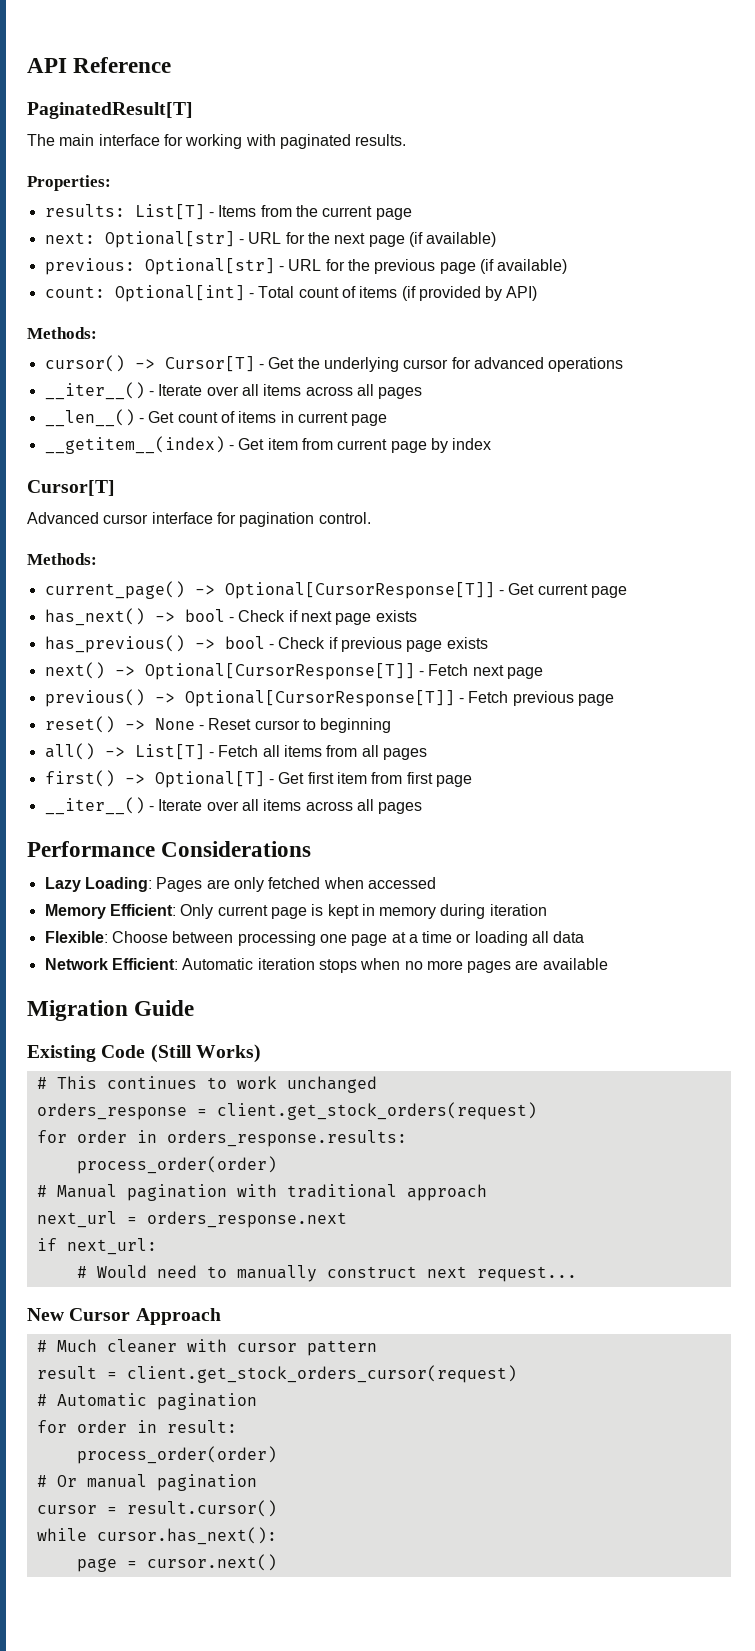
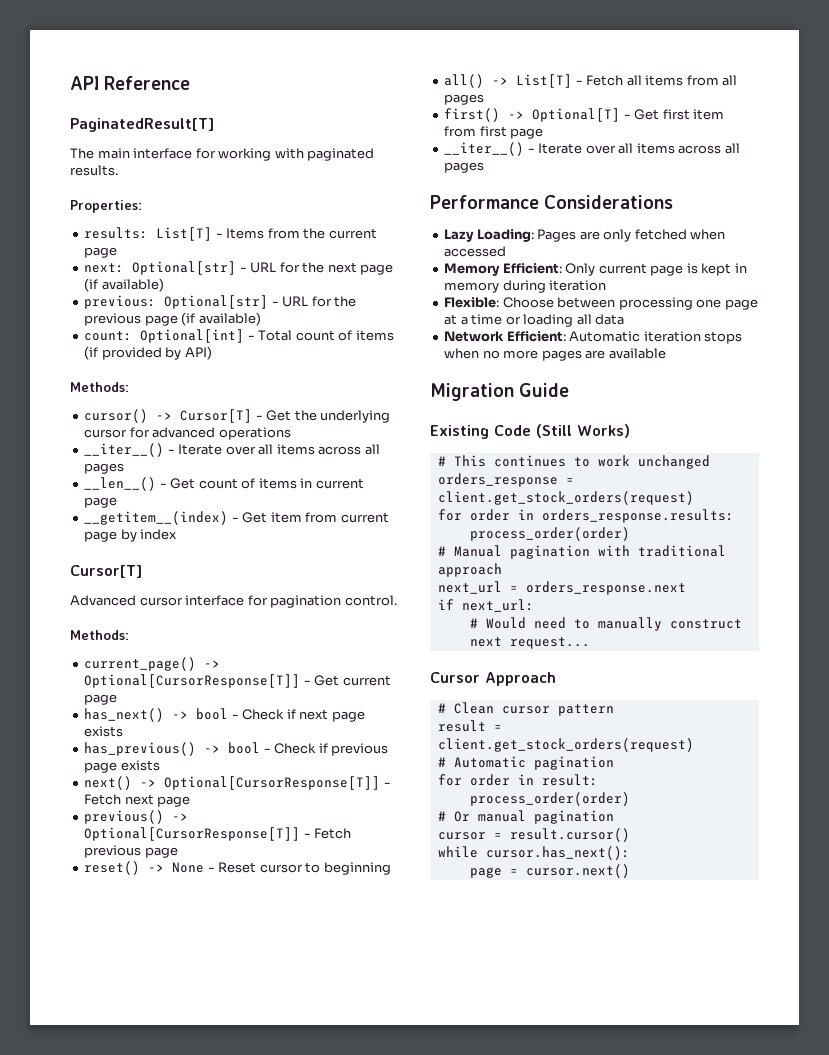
- New Cursor Approach
+ Cursor Approach
- # Much cleaner with cursor pattern
+ # Clean cursor pattern
- result = client.get_stock_orders_cursor(request)
+ result = client.get_stock_orders(request)

